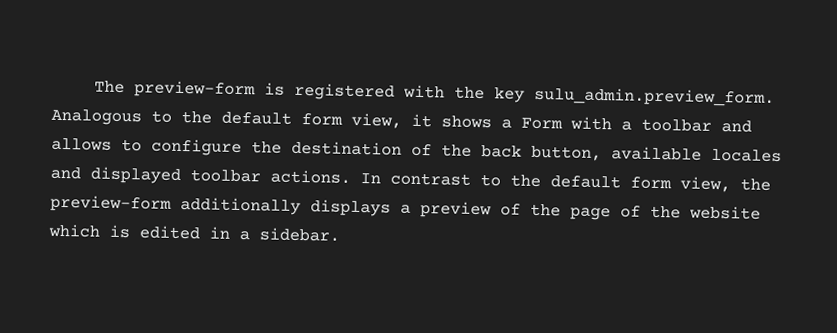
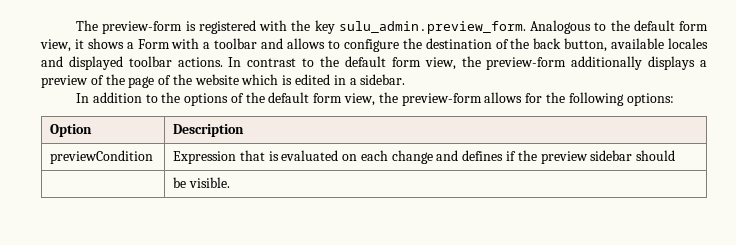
+ In addition to the options of the default form view, the preview-form allows for the following options:
+ Option | Description
+ previewCondition | Expression that is evaluated on each change and defines if the preview sidebar should
+ | be visible.

